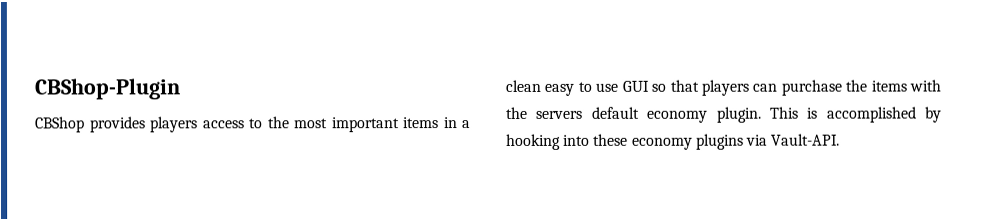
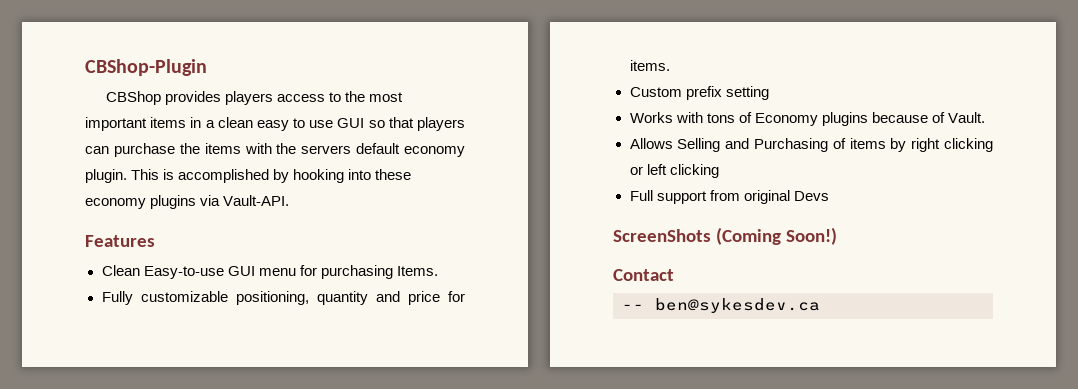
+ Features
+ Clean Easy-to-use GUI menu for purchasing Items.
+ Fully customizable positioning, quantity and price for items.
+ Custom prefix setting
+ Works with tons of Economy plugins because of Vault.
+ Allows Selling and Purchasing of items by right clicking or left clicking
+ Full support from original Devs
+ ScreenShots (Coming Soon!)
+ Contact
+ -- ben@sykesdev.ca

